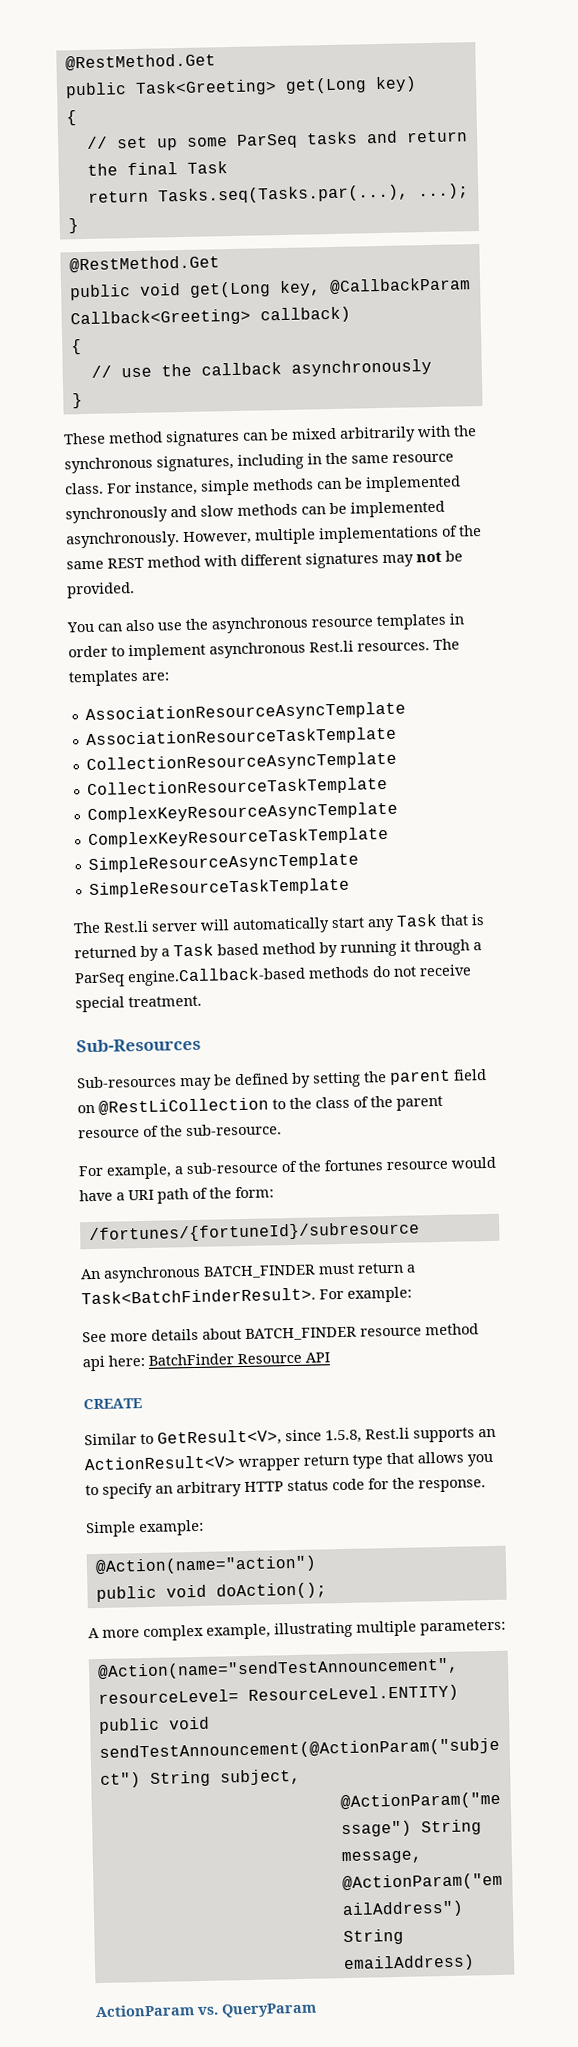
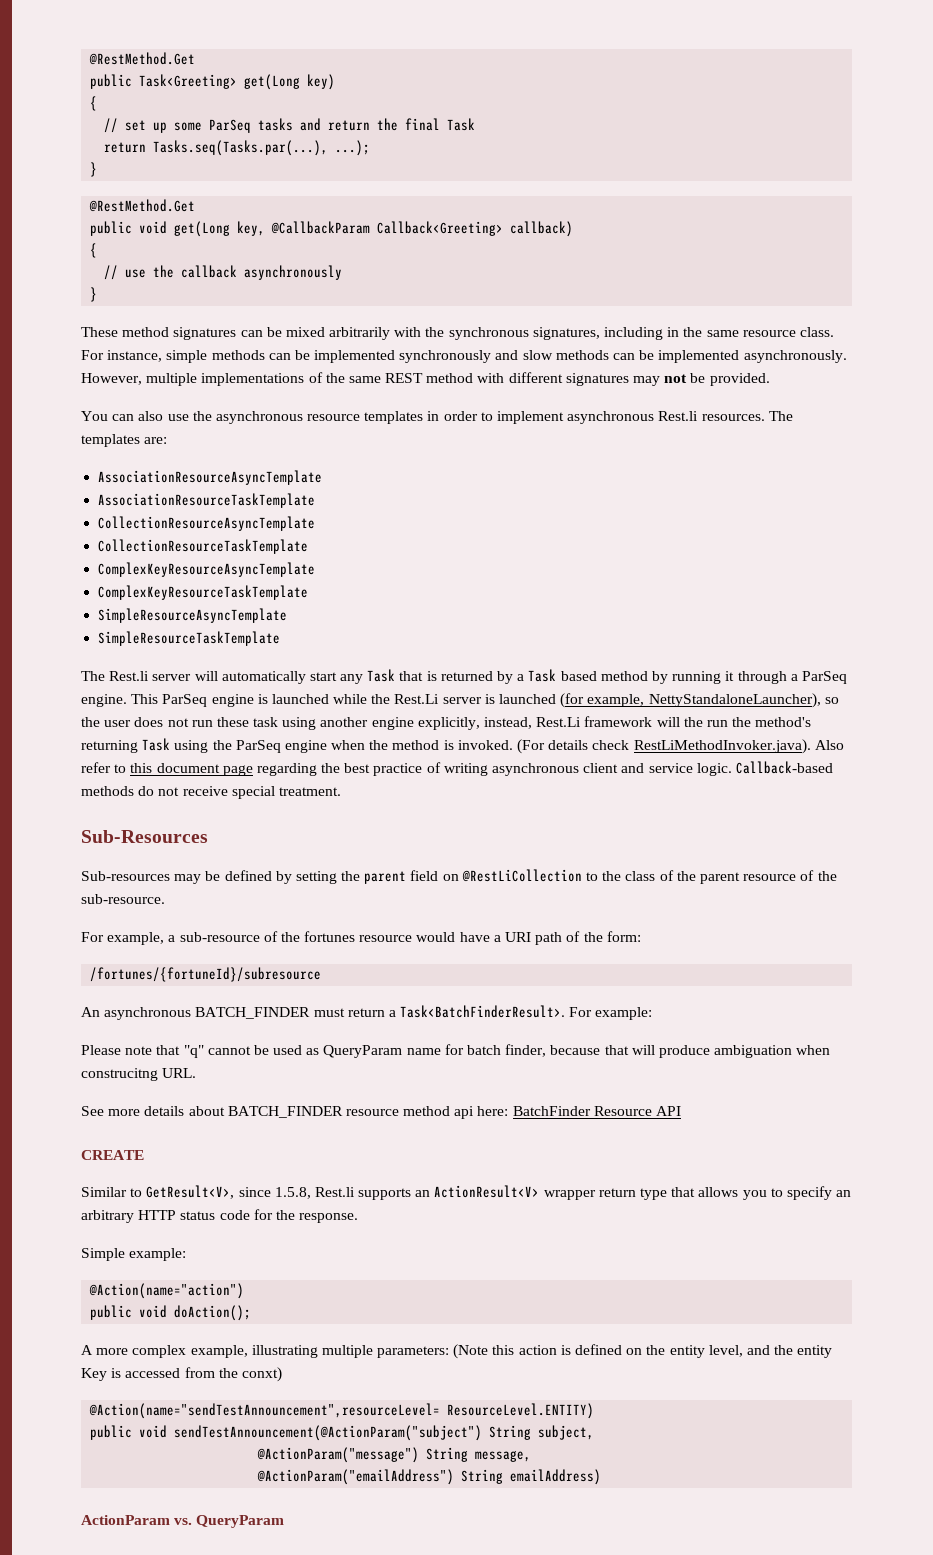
- The Rest.li server will automatically start any Task that is returned by a Task based method by running it through a ParSeq engine.Callback-based methods do not receive special treatment.
+ The Rest.li server will automatically start any Task that is returned by a Task based method by running it through a ParSeq engine. This ParSeq engine is launched while the Rest.Li server is launched (for example, NettyStandaloneLauncher), so the user does not run these task using another engine explicitly, instead, Rest.Li framework will the run the method's returning Task using the ParSeq engine when the method is invoked. (For details check RestLiMethodInvoker.java). Also refer to this document page regarding the best practice of writing asynchronous client and service logic. Callback-based methods do not receive special treatment.
+ Please note that "q" cannot be used as QueryParam name for batch finder, because that will produce ambiguation when construcitng URL.
- A more complex example, illustrating multiple parameters:
+ A more complex example, illustrating multiple parameters: (Note this action is defined on the entity level, and the entity Key is accessed from the conxt)

